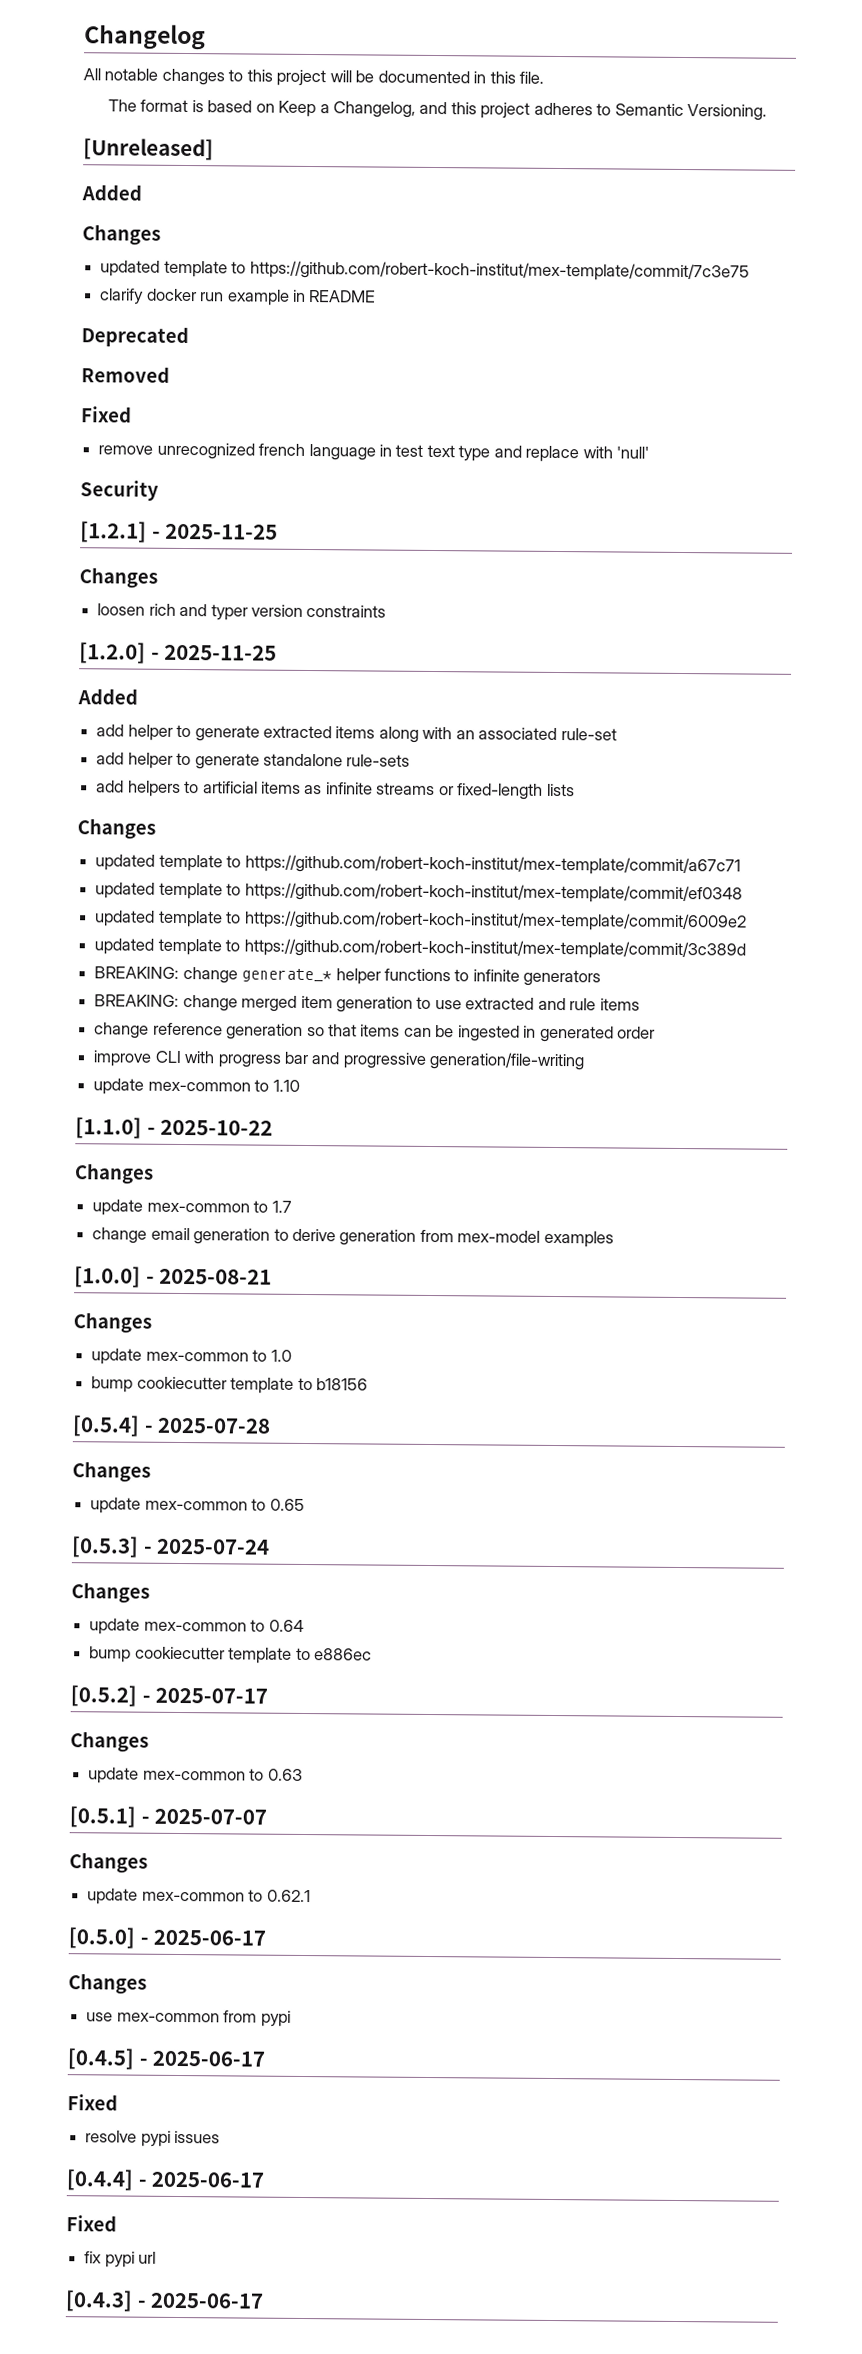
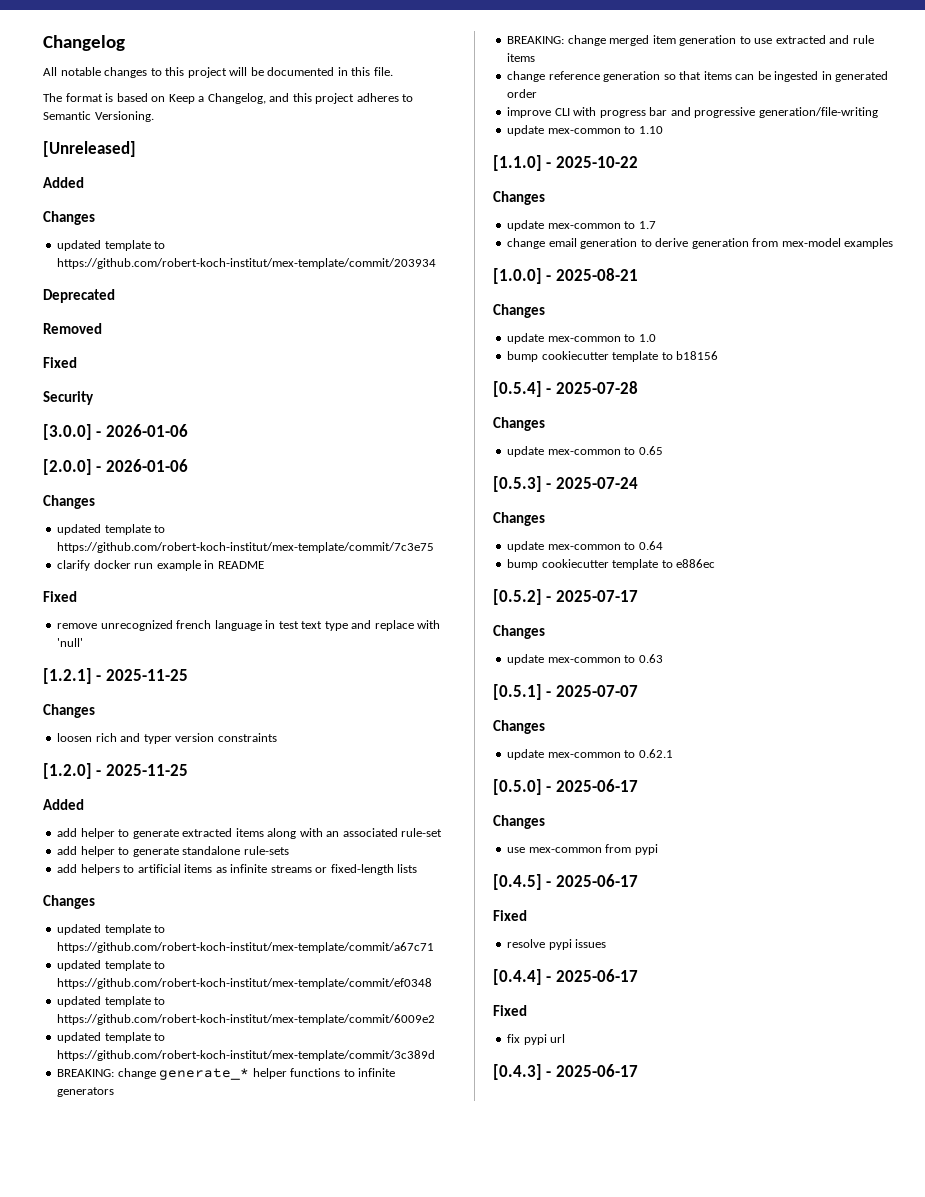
+ updated template to https://github.com/robert-koch-institut/mex-template/commit/203934
+ Deprecated
+ Removed
+ Fixed
+ Security
+ [3.0.0] - 2026-01-06
+ [2.0.0] - 2026-01-06
+ Changes
- Deprecated
- Removed
- Security

